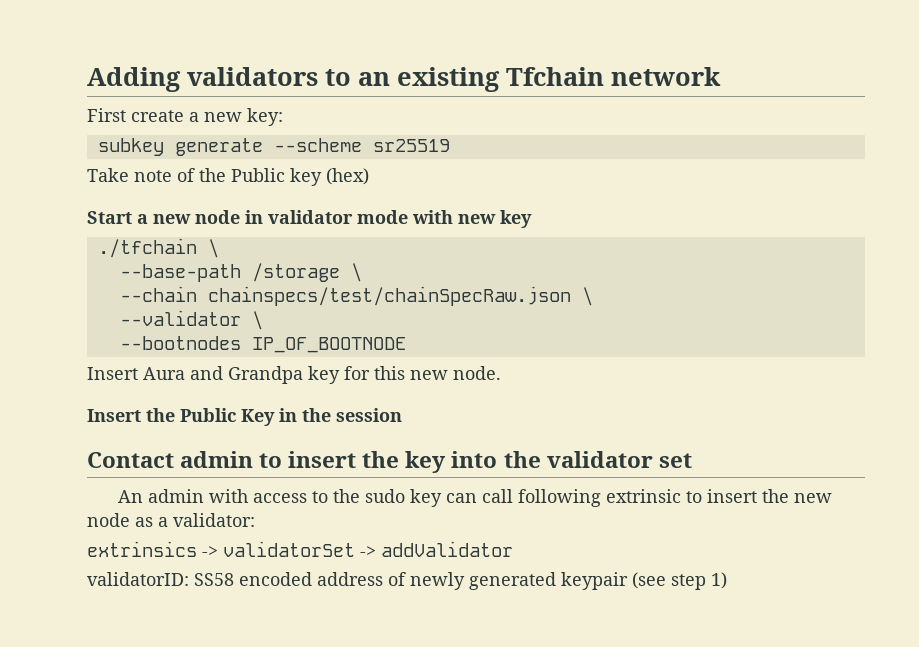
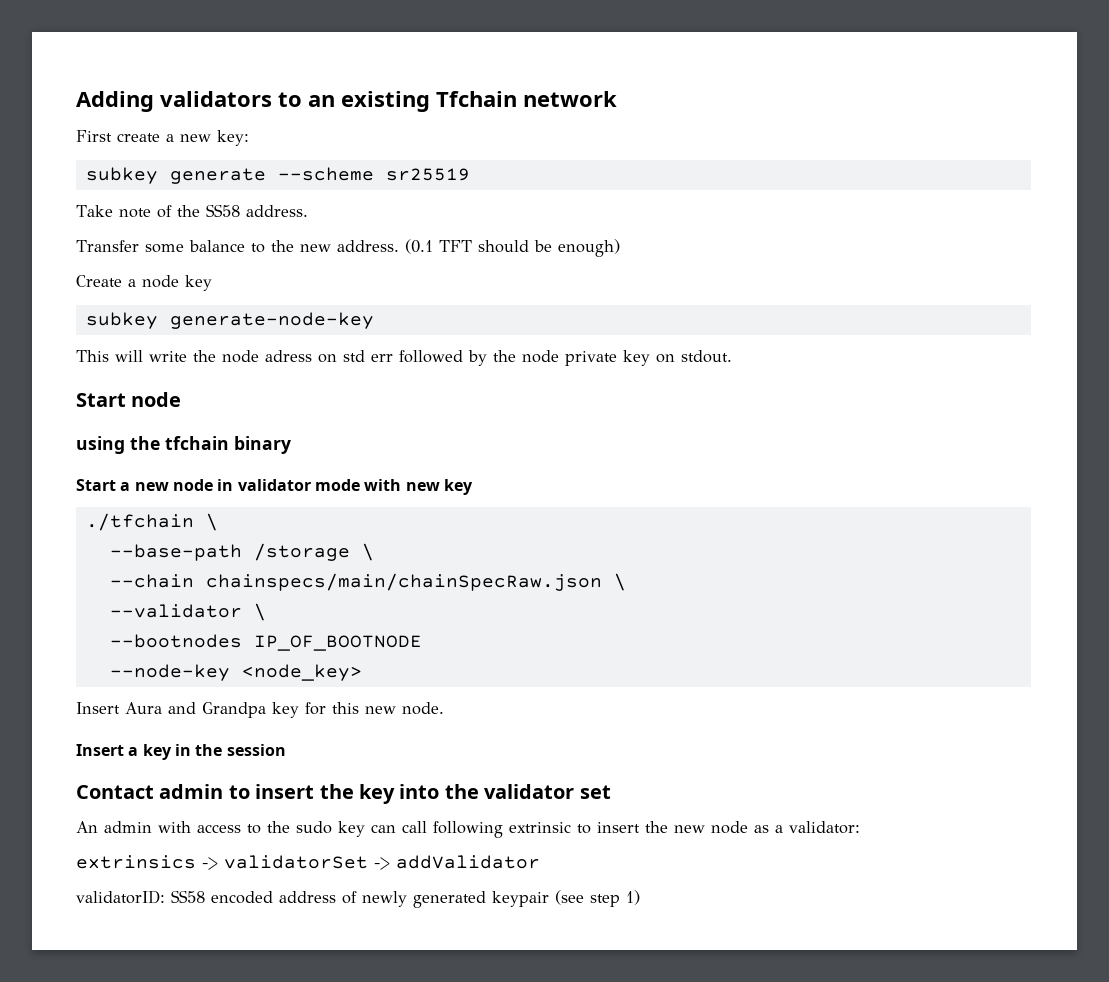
- Take note of the Public key (hex)
+ Take note of the SS58 address.
+ Transfer some balance to the new address. (0.1 TFT should be enough)
+ Create a node key
+ subkey generate-node-key
+ This will write the node adress on std err followed by the node private key on stdout.
+ Start node
+ using the tfchain binary
- --chain chainspecs/test/chainSpecRaw.json \
+ --chain chainspecs/main/chainSpecRaw.json \
+ --node-key <node_key>
- Insert the Public Key in the session
+ Insert a key in the session

